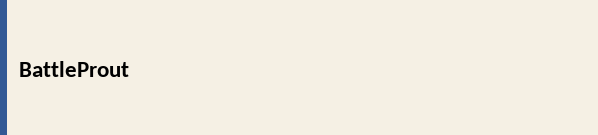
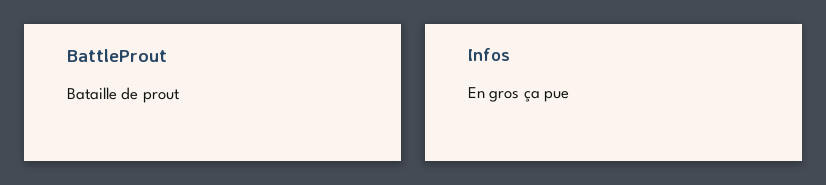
+ Bataille de prout
+ Infos
+ En gros ça pue

